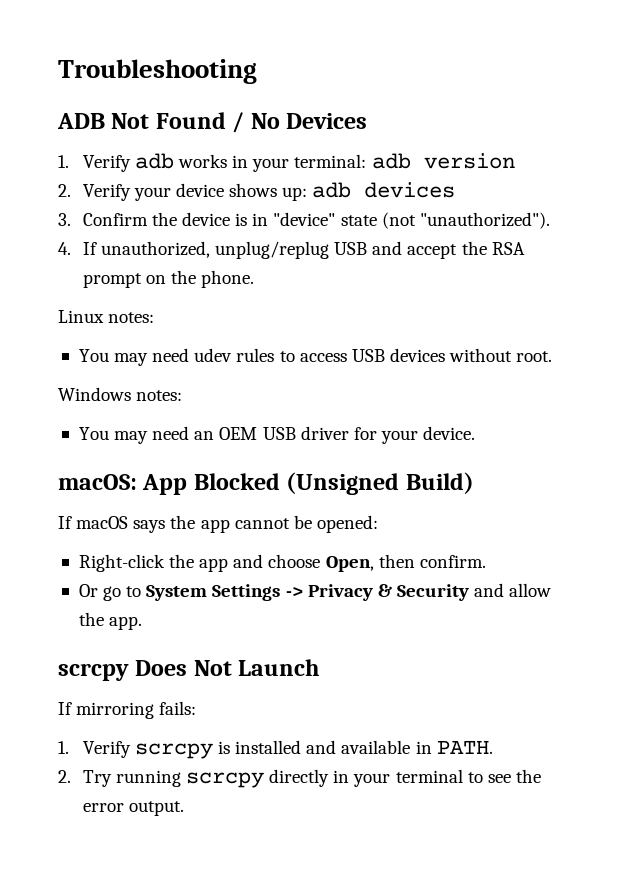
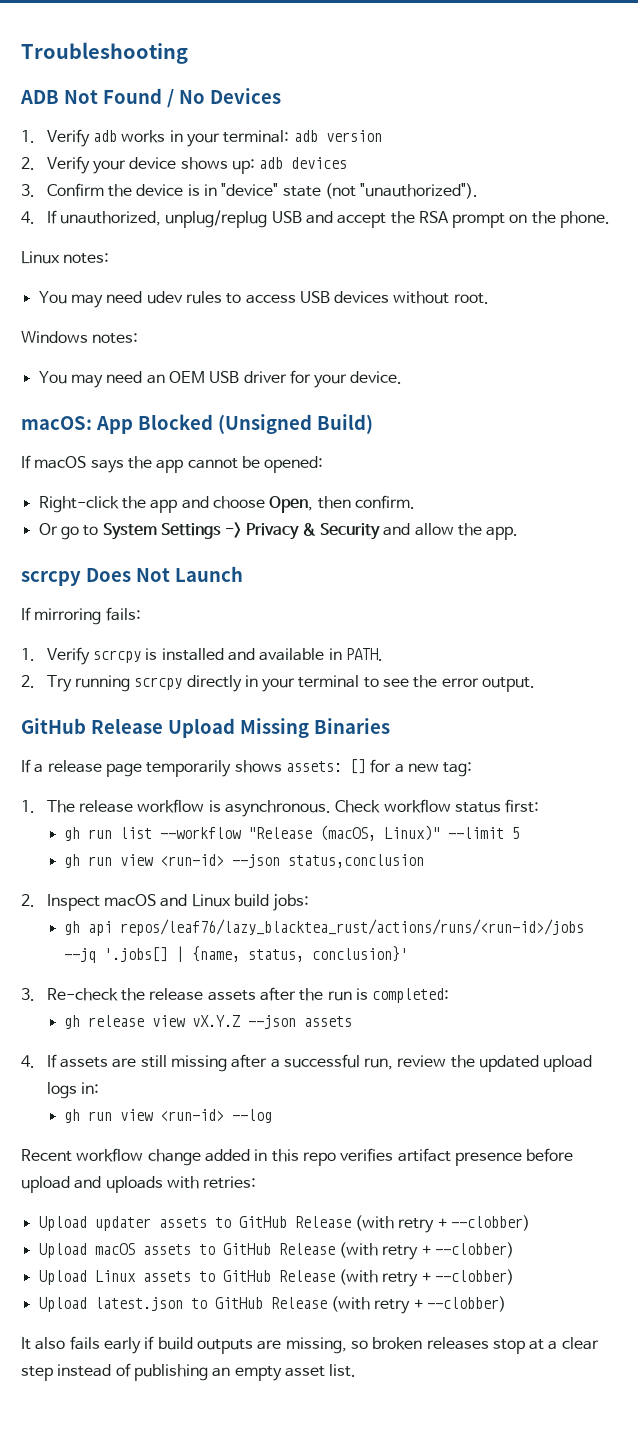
+ GitHub Release Upload Missing Binaries
+ If a release page temporarily shows assets: [] for a new tag:
+ 1. The release workflow is asynchronous. Check workflow status first:
+ gh run list --workflow "Release (macOS, Linux)" --limit 5
+ gh run view <run-id> --json status,conclusion
+ 2. Inspect macOS and Linux build jobs:
+ gh api repos/leaf76/lazy_blacktea_rust/actions/runs/<run-id>/jobs --jq '.jobs[] | {name, status, conclusion}'
+ 3. Re-check the release assets after the run is completed:
+ gh release view vX.Y.Z --json assets
+ 4. If assets are still missing after a successful run, review the updated upload logs in:
+ gh run view <run-id> --log
+ Recent workflow change added in this repo verifies artifact presence before upload and uploads with retries:
+ Upload updater assets to GitHub Release (with retry + --clobber)
+ Upload macOS assets to GitHub Release (with retry + --clobber)
+ Upload Linux assets to GitHub Release (with retry + --clobber)
+ Upload latest.json to GitHub Release (with retry + --clobber)
+ It also fails early if build outputs are missing, so broken releases stop at a clear step instead of publishing an empty asset list.

